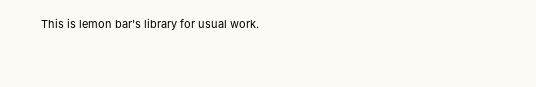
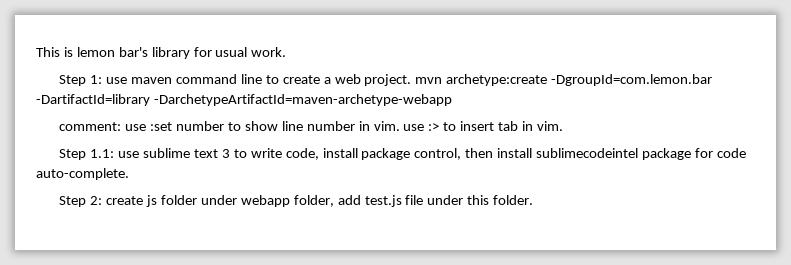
+ Step 1: use maven command line to create a web project. mvn archetype:create -DgroupId=com.lemon.bar -DartifactId=library -DarchetypeArtifactId=maven-archetype-webapp
+ comment: use :set number to show line number in vim. use :> to insert tab in vim.
+ Step 1.1: use sublime text 3 to write code, install package control, then install sublimecodeintel package for code auto-complete.
+ Step 2: create js folder under webapp folder, add test.js file under this folder.

